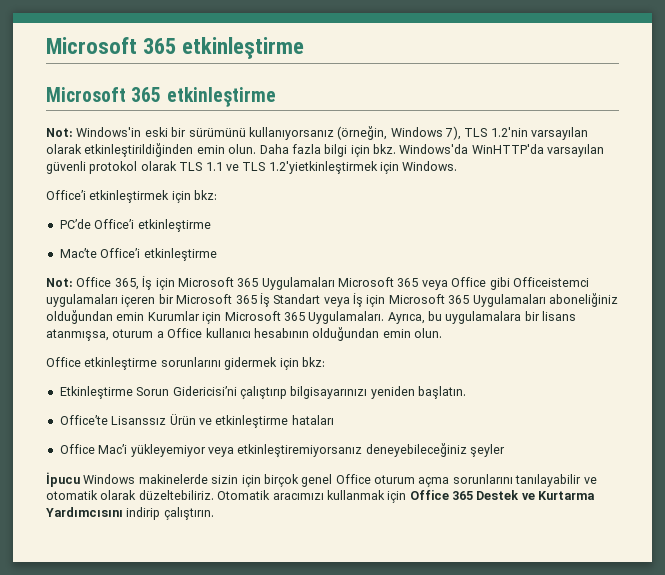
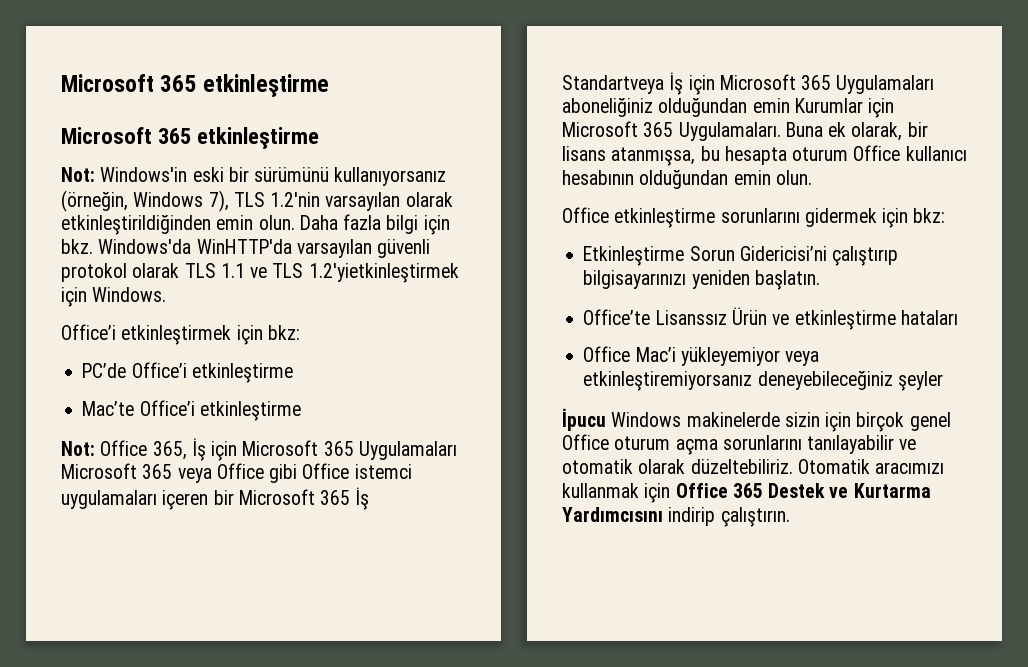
- Not: Office 365, İş için Microsoft 365 Uygulamaları Microsoft 365 veya Office gibi Officeistemci uygulamaları içeren bir Microsoft 365 İş Standart veya İş için Microsoft 365 Uygulamaları aboneliğiniz olduğundan emin Kurumlar için Microsoft 365 Uygulamaları.
+ Not: Office 365, İş için Microsoft 365 Uygulamaları Microsoft 365 veya Office gibi Office istemci uygulamaları içeren bir Microsoft 365 İş Standartveya İş için Microsoft 365 Uygulamaları aboneliğiniz olduğundan emin Kurumlar için Microsoft 365 Uygulamaları.
- Ayrıca, bu uygulamalara bir lisans atanmışsa, oturum a Office kullanıcı hesabının olduğundan emin olun.
+ Buna ek olarak, bir lisans atanmışsa, bu hesapta oturum Office kullanıcı hesabının olduğundan emin olun.

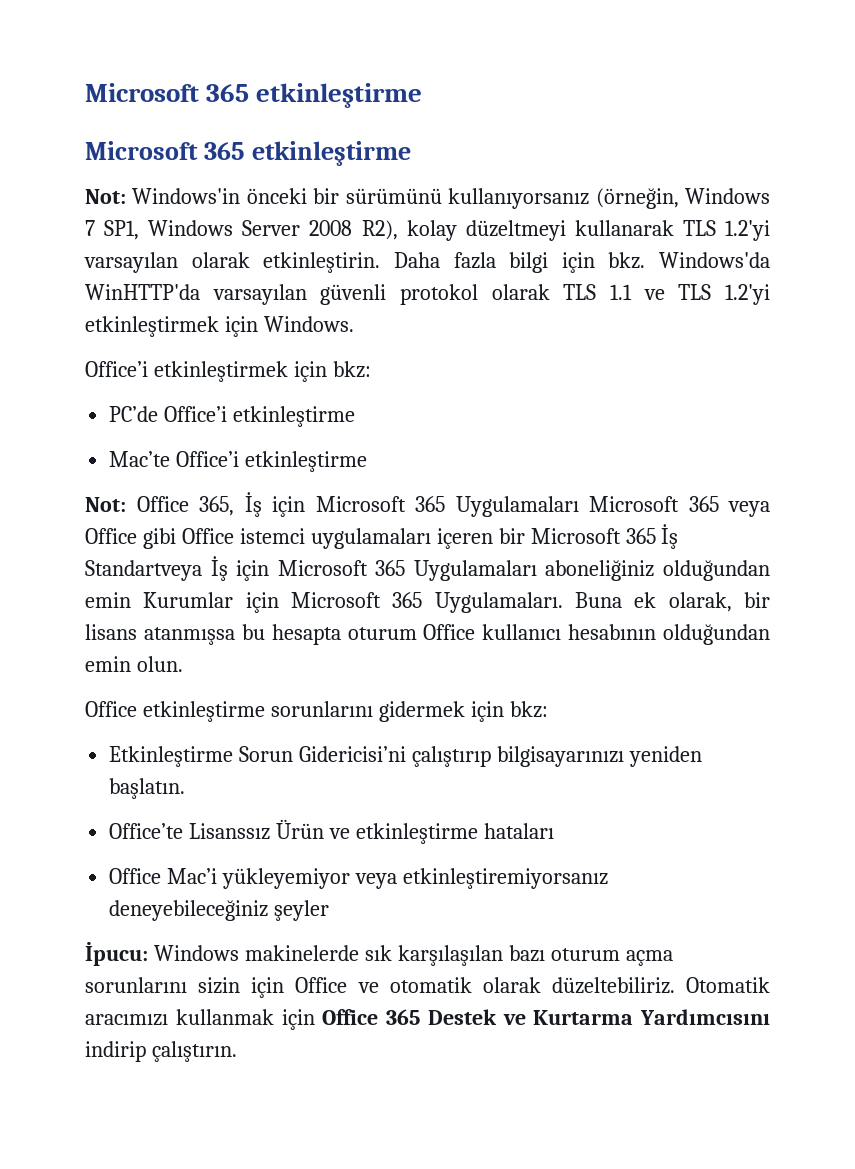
- Not: Windows'in eski bir sürümünü kullanıyorsanız (örneğin, Windows 7), TLS 1.2'nin varsayılan olarak etkinleştirildiğinden emin olun.
+ Not: Windows'in önceki bir sürümünü kullanıyorsanız (örneğin, Windows 7 SP1, Windows Server 2008 R2), kolay düzeltmeyi kullanarak TLS 1.2'yi varsayılan olarak etkinleştirin.
- Windows'da WinHTTP'da varsayılan güvenli protokol olarak TLS 1.1 ve TLS 1.2'yietkinleştirmek için Windows.
+ Windows'da WinHTTP'da varsayılan güvenli protokol olarak TLS 1.1 ve TLS 1.2'yi etkinleştirmek için Windows.
- Buna ek olarak, bir lisans atanmışsa, bu hesapta oturum Office kullanıcı hesabının olduğundan emin olun.
+ Buna ek olarak, bir lisans atanmışsa bu hesapta oturum Office kullanıcı hesabının olduğundan emin olun.
- İpucu Windows makinelerde sizin için birçok genel Office oturum açma sorunlarını tanılayabilir ve otomatik olarak düzeltebiliriz.
+ İpucu: Windows makinelerde sık karşılaşılan bazı oturum açma sorunlarını sizin için Office ve otomatik olarak düzeltebiliriz.

